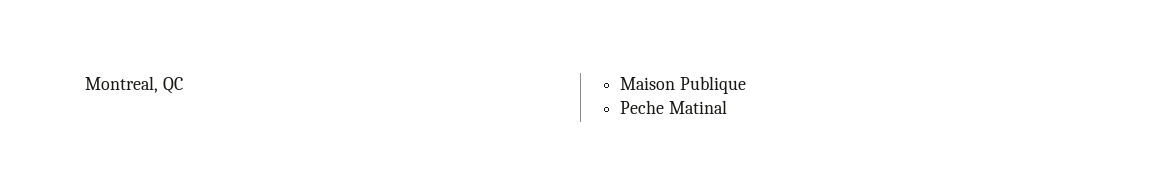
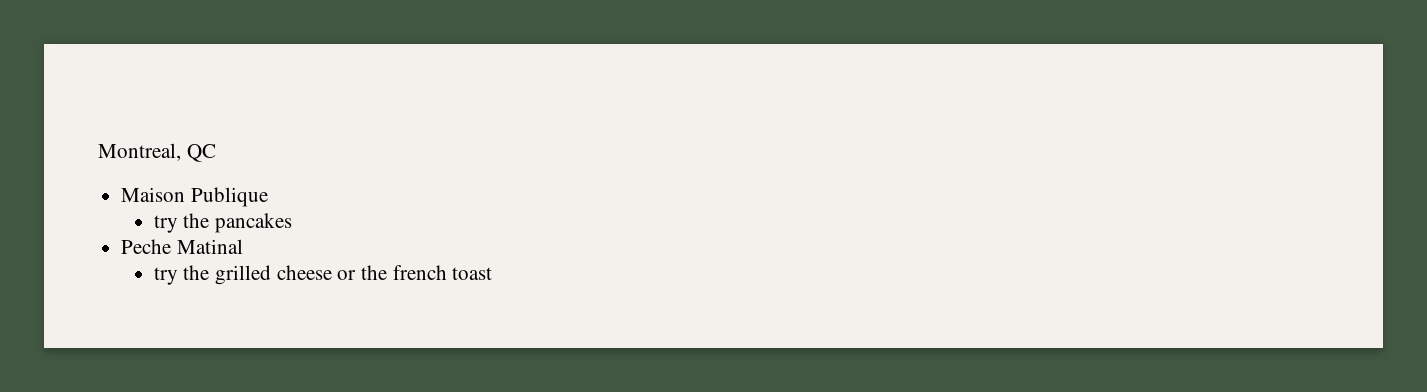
+ try the pancakes
+ try the grilled cheese or the french toast

